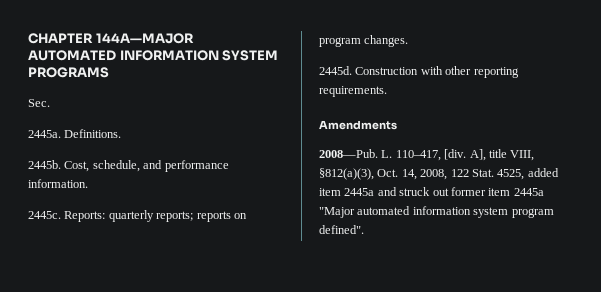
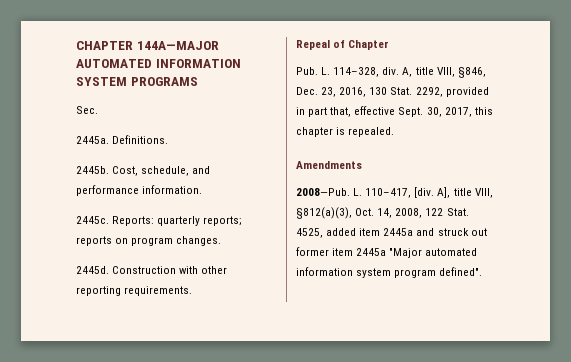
+ Repeal of Chapter
+ Pub. L. 114–328, div. A, title VIII, §846, Dec. 23, 2016, 130 Stat. 2292, provided in part that, effective Sept. 30, 2017, this chapter is repealed.

